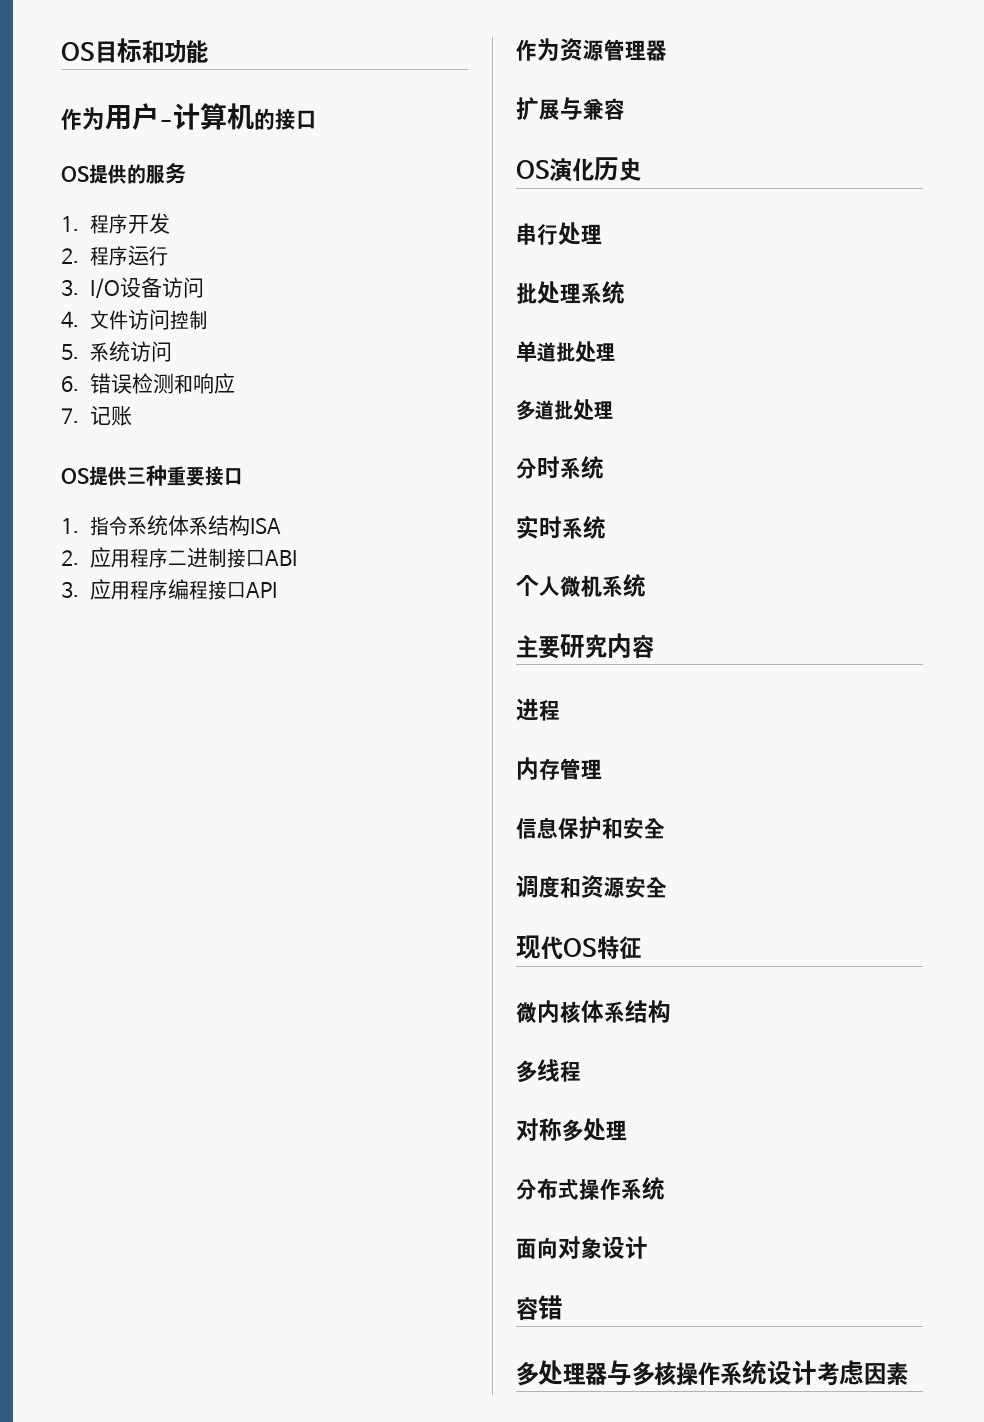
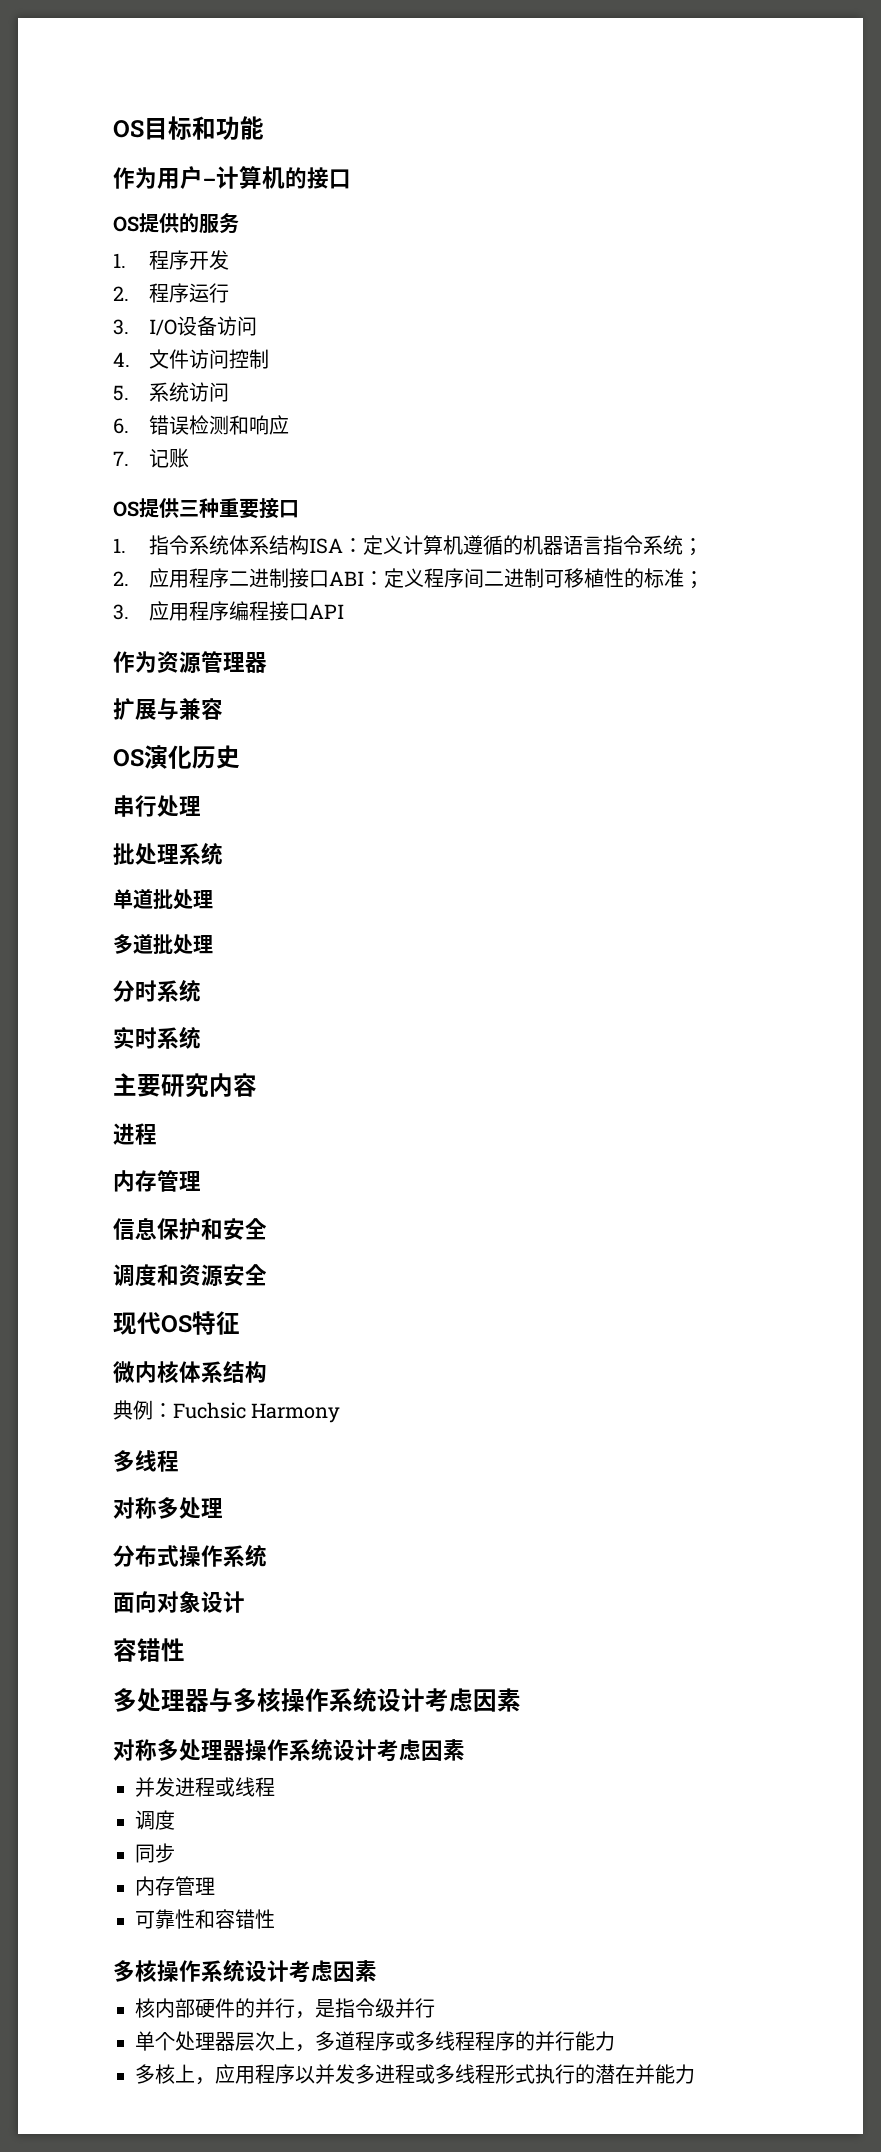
- 1.指令系统体系结构ISA
+ 1.指令系统体系结构ISA：定义计算机遵循的机器语言指令系统；
- 2.应用程序二进制接口ABI
+ 2.应用程序二进制接口ABI：定义程序间二进制可移植性的标准；
- 个人微机系统
+ 典例：Fuchsic Harmony
  面向对象设计
- 容错
+ 容错性
+ 对称多处理器操作系统设计考虑因素
+ 并发进程或线程
+ 调度
+ 同步
+ 内存管理
+ 可靠性和容错性
+ 多核操作系统设计考虑因素
+ 核内部硬件的并行，是指令级并行
+ 单个处理器层次上，多道程序或多线程程序的并行能力
+ 多核上，应用程序以并发多进程或多线程形式执行的潜在并能力

